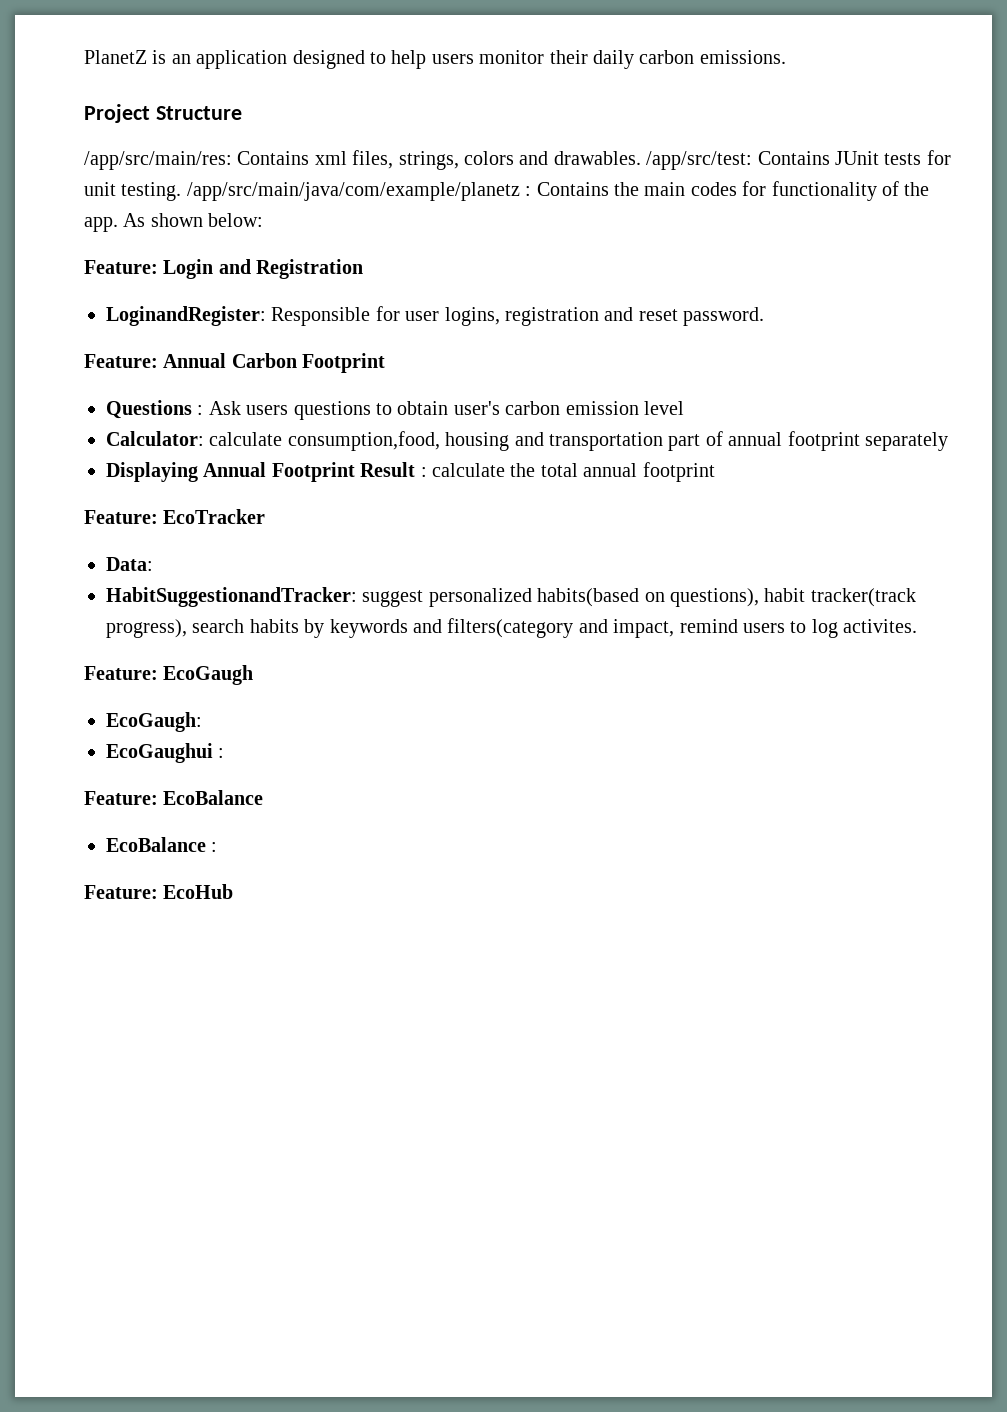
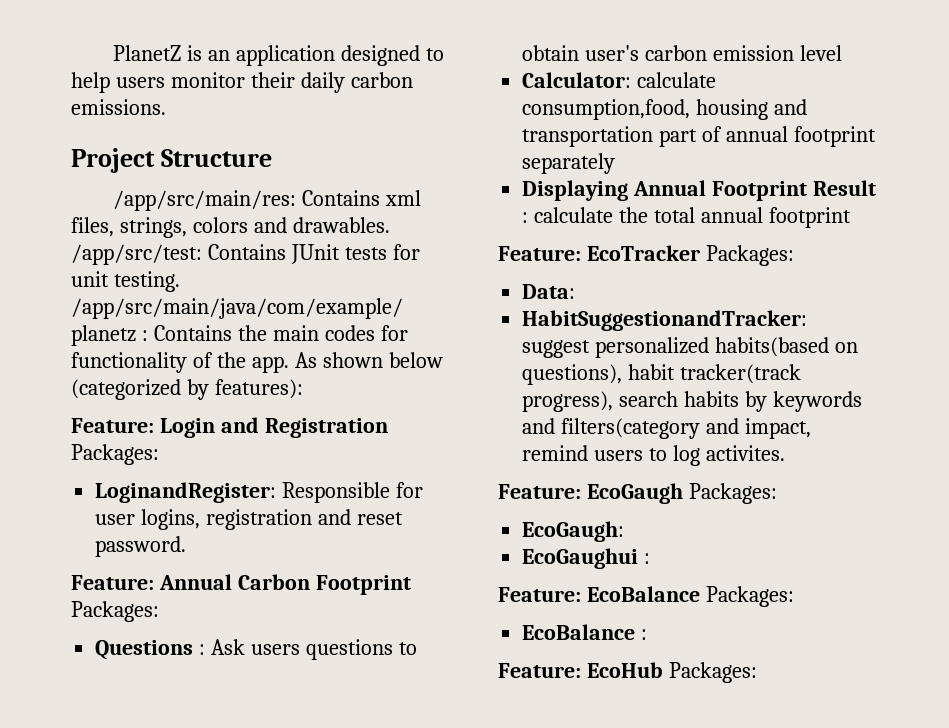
- As shown below:
+ As shown below (categorized by features):
- Feature: Login and Registration
+ Feature: Login and Registration Packages:
- Feature: Annual Carbon Footprint
+ Feature: Annual Carbon Footprint Packages:
- Feature: EcoTracker
+ Feature: EcoTracker Packages:
- Feature: EcoGaugh
+ Feature: EcoGaugh Packages:
- Feature: EcoBalance
+ Feature: EcoBalance Packages:
- Feature: EcoHub
+ Feature: EcoHub Packages:

